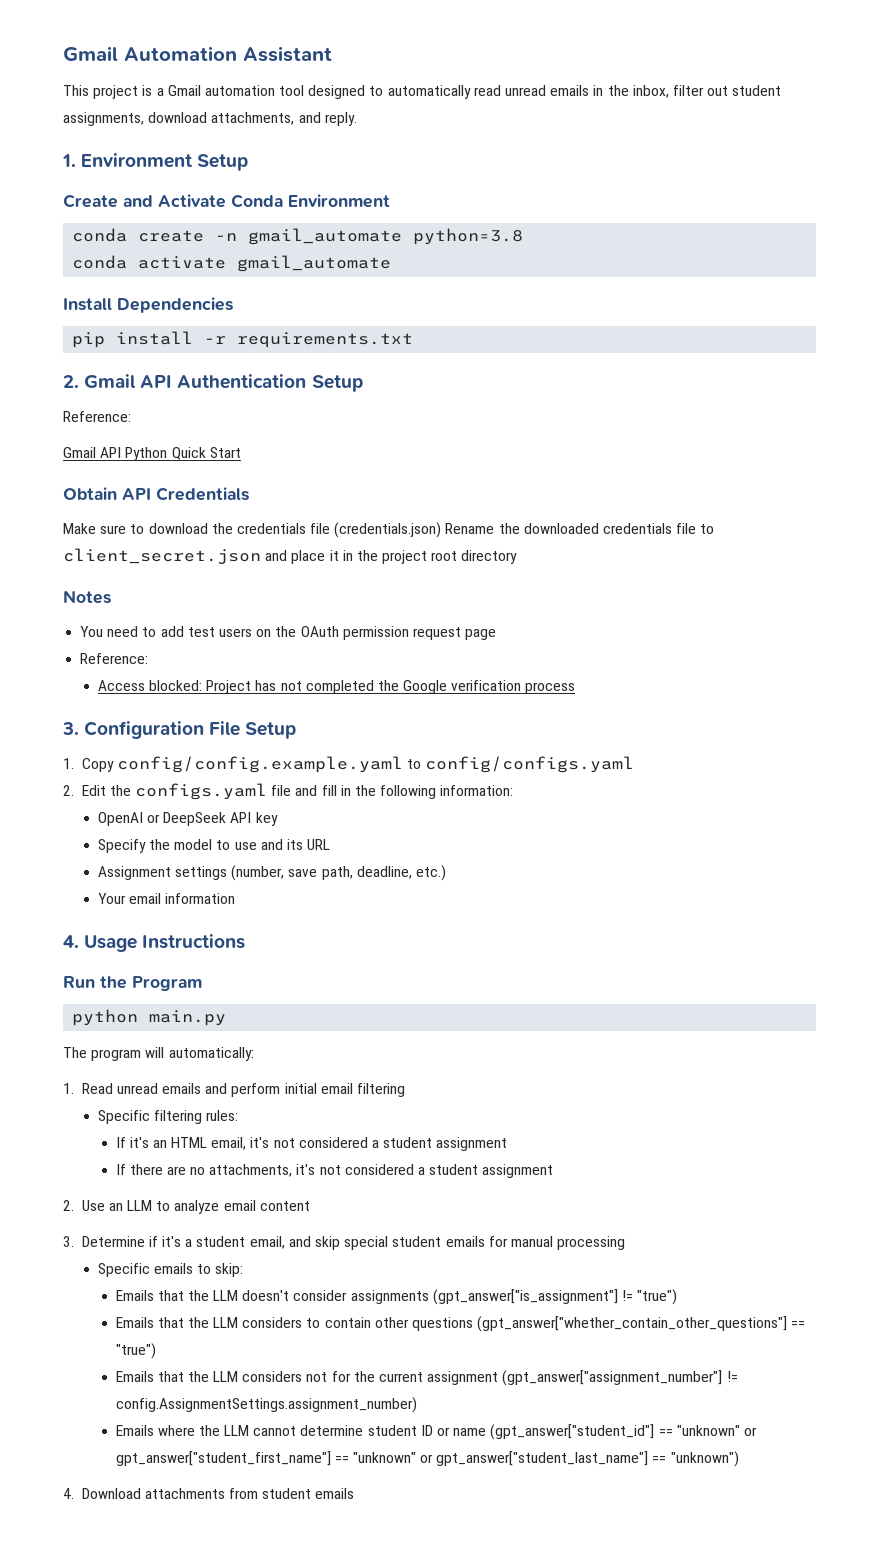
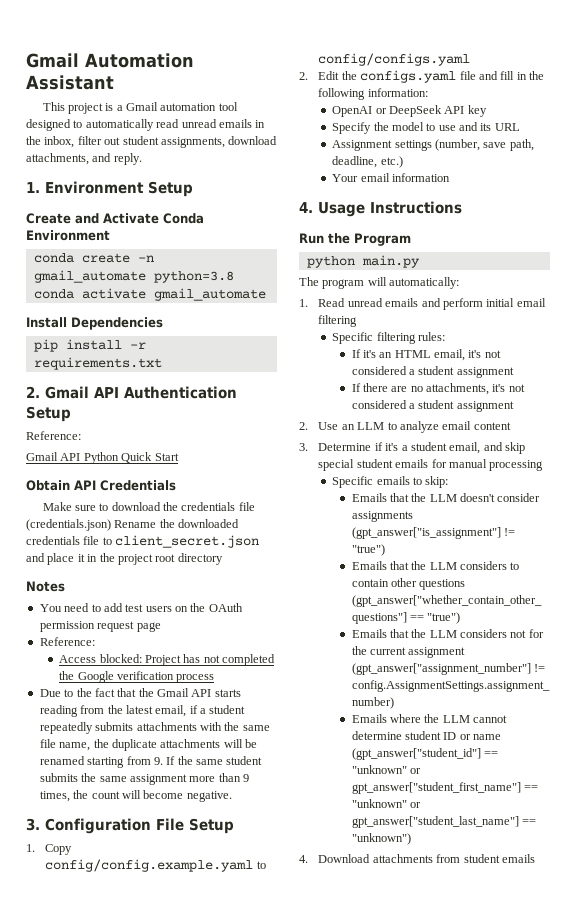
+ Due to the fact that the Gmail API starts reading from the latest email, if a student repeatedly submits attachments with the same file name, the duplicate attachments will be renamed starting from 9. If the same student submits the same assignment more than 9 times, the count will become negative.

